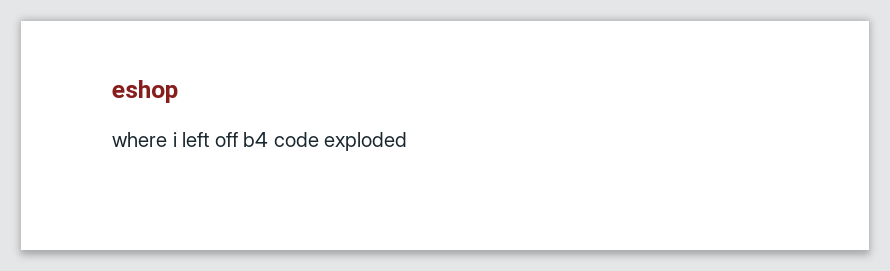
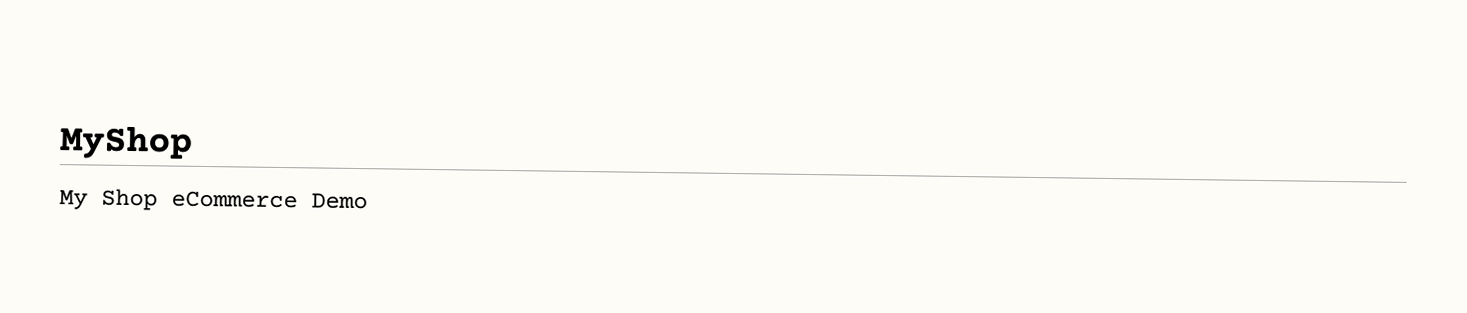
- eshop
- where i left off b4 code exploded
+ MyShop
+ My Shop eCommerce Demo

